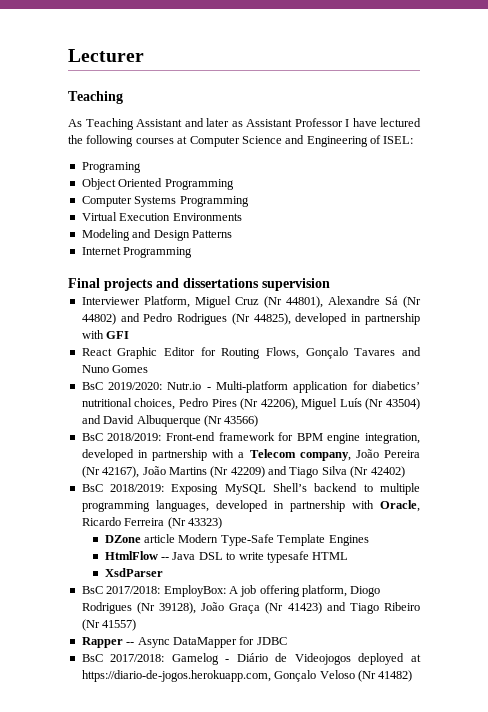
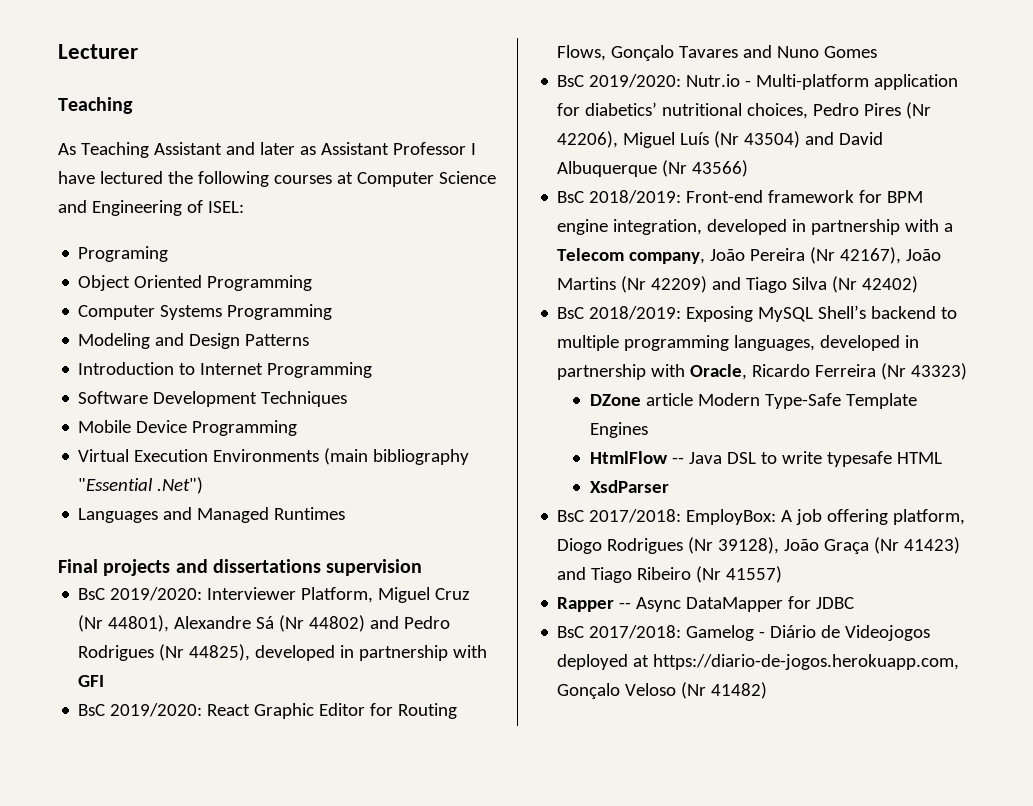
- Virtual Execution Environments
- Internet Programming
+ Introduction to Internet Programming
+ Software Development Techniques
+ Mobile Device Programming
+ Virtual Execution Environments (main bibliography "Essential .Net")
+ Languages and Managed Runtimes
- Interviewer Platform, Miguel Cruz (Nr 44801), Alexandre Sá (Nr 44802) and Pedro Rodrigues (Nr 44825), developed in partnership with GFI
+ BsC 2019/2020: Interviewer Platform, Miguel Cruz (Nr 44801), Alexandre Sá (Nr 44802) and Pedro Rodrigues (Nr 44825), developed in partnership with GFI
- React Graphic Editor for Routing Flows, Gonçalo Tavares and Nuno Gomes
+ BsC 2019/2020: React Graphic Editor for Routing Flows, Gonçalo Tavares and Nuno Gomes

